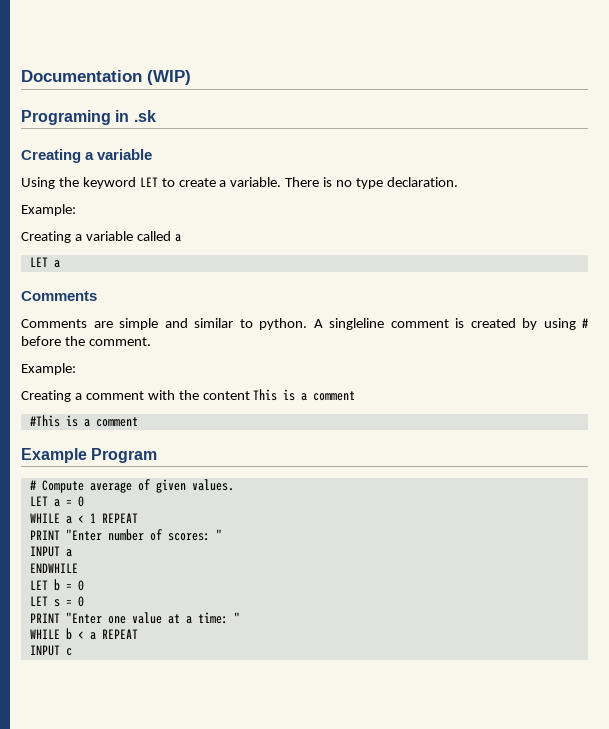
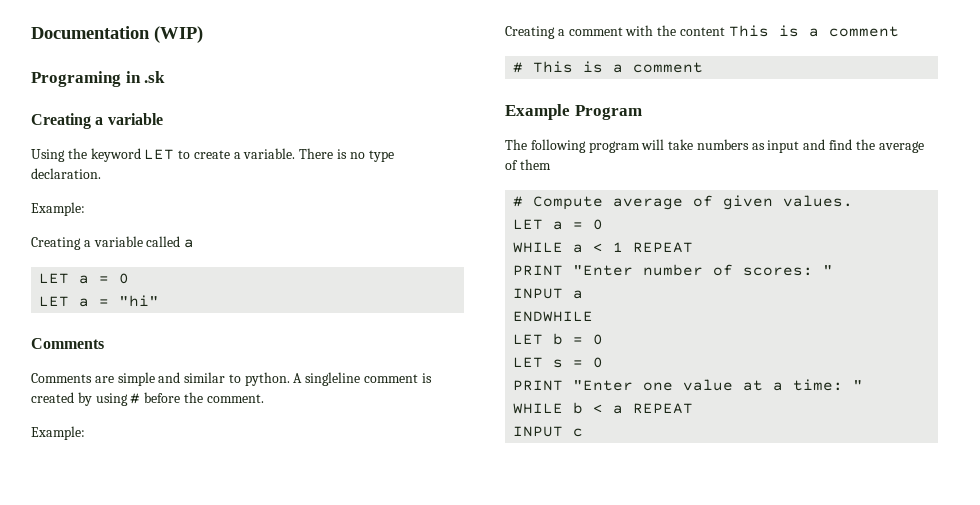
  Creating a variable called a
- LET a
+ LET a = 0
+ LET a = "hi"
- #This is a comment
+ # This is a comment
+ The following program will take numbers as input and find the average of them

